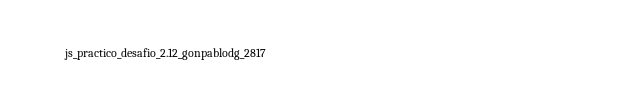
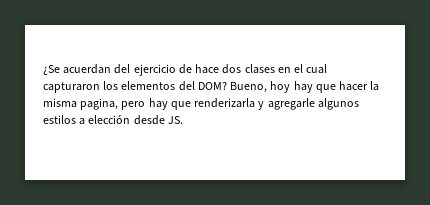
- js_practico_desafio_2.12_gonpablodg_2817
+ ¿Se acuerdan del ejercicio de hace dos clases en el cual capturaron los elementos del DOM? Bueno, hoy hay que hacer la misma pagina, pero hay que renderizarla y agregarle algunos estilos a elección desde JS.

